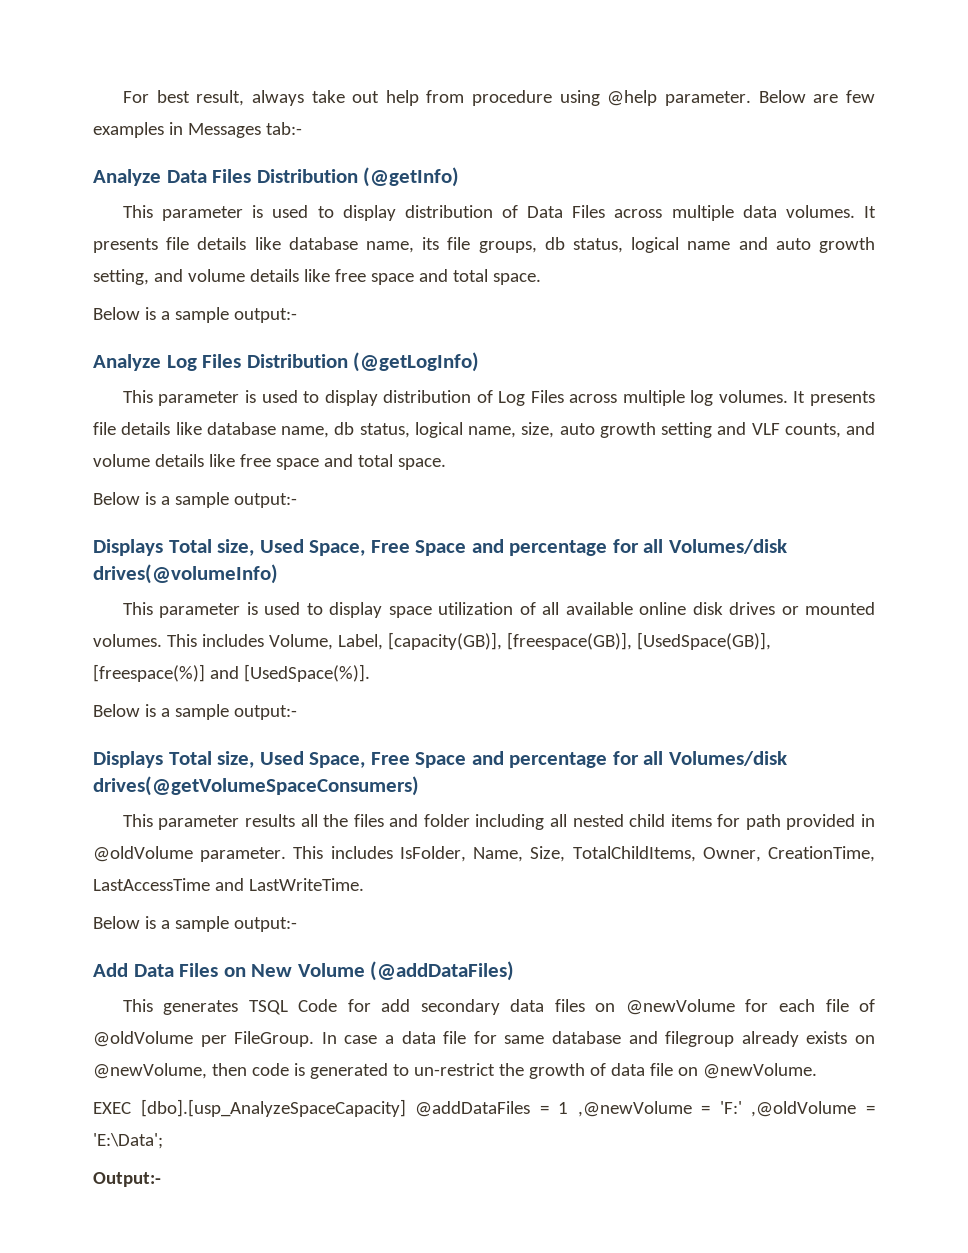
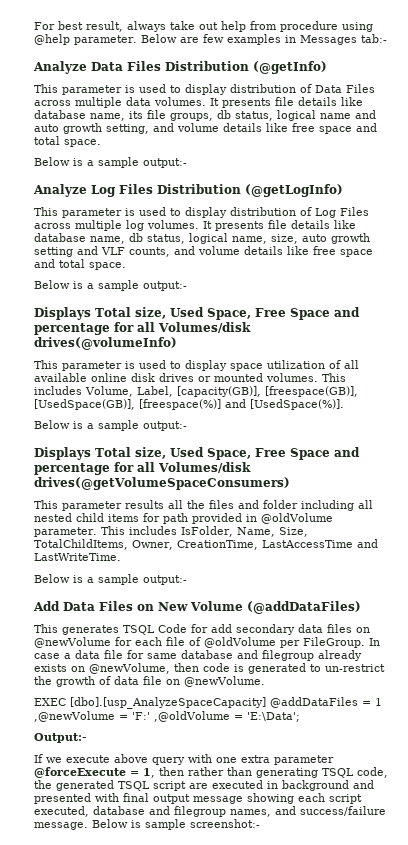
+ If we execute above query with one extra parameter @forceExecute = 1, then rather than generating TSQL code, the generated TSQL script are executed in background and presented with final output message showing each script executed, database and filegroup names, and success/failure message. Below is sample screenshot:-

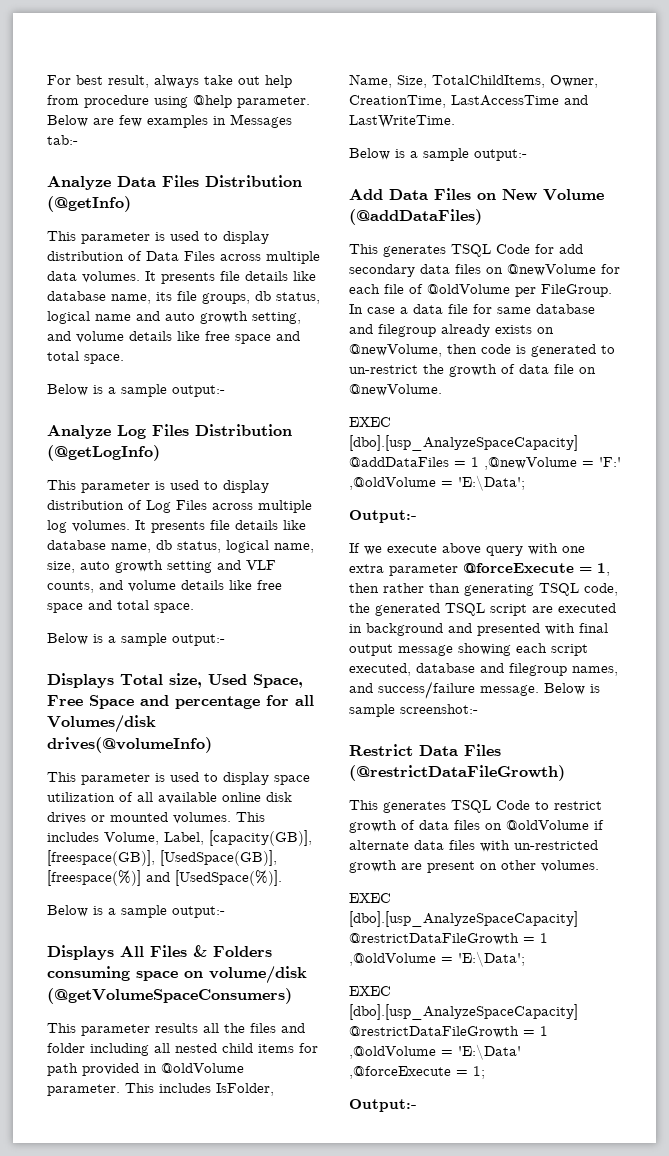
- Displays Total size, Used Space, Free Space and percentage for all Volumes/disk drives(@getVolumeSpaceConsumers)
+ Displays All Files & Folders consuming space on volume/disk (@getVolumeSpaceConsumers)
+ Restrict Data Files (@restrictDataFileGrowth)
+ This generates TSQL Code to restrict growth of data files on @oldVolume if alternate data files with un-restricted growth are present on other volumes.
+ EXEC [dbo].[usp_AnalyzeSpaceCapacity] @restrictDataFileGrowth = 1 ,@oldVolume = 'E:\Data';
+ EXEC [dbo].[usp_AnalyzeSpaceCapacity] @restrictDataFileGrowth = 1 ,@oldVolume = 'E:\Data' ,@forceExecute = 1;
+ Output:-

